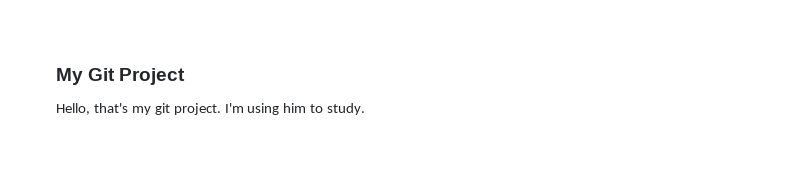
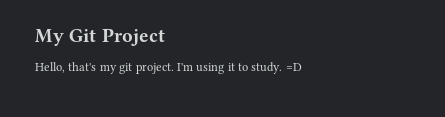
- I'm using him to study.
+ I'm using it to study.
+ =D

